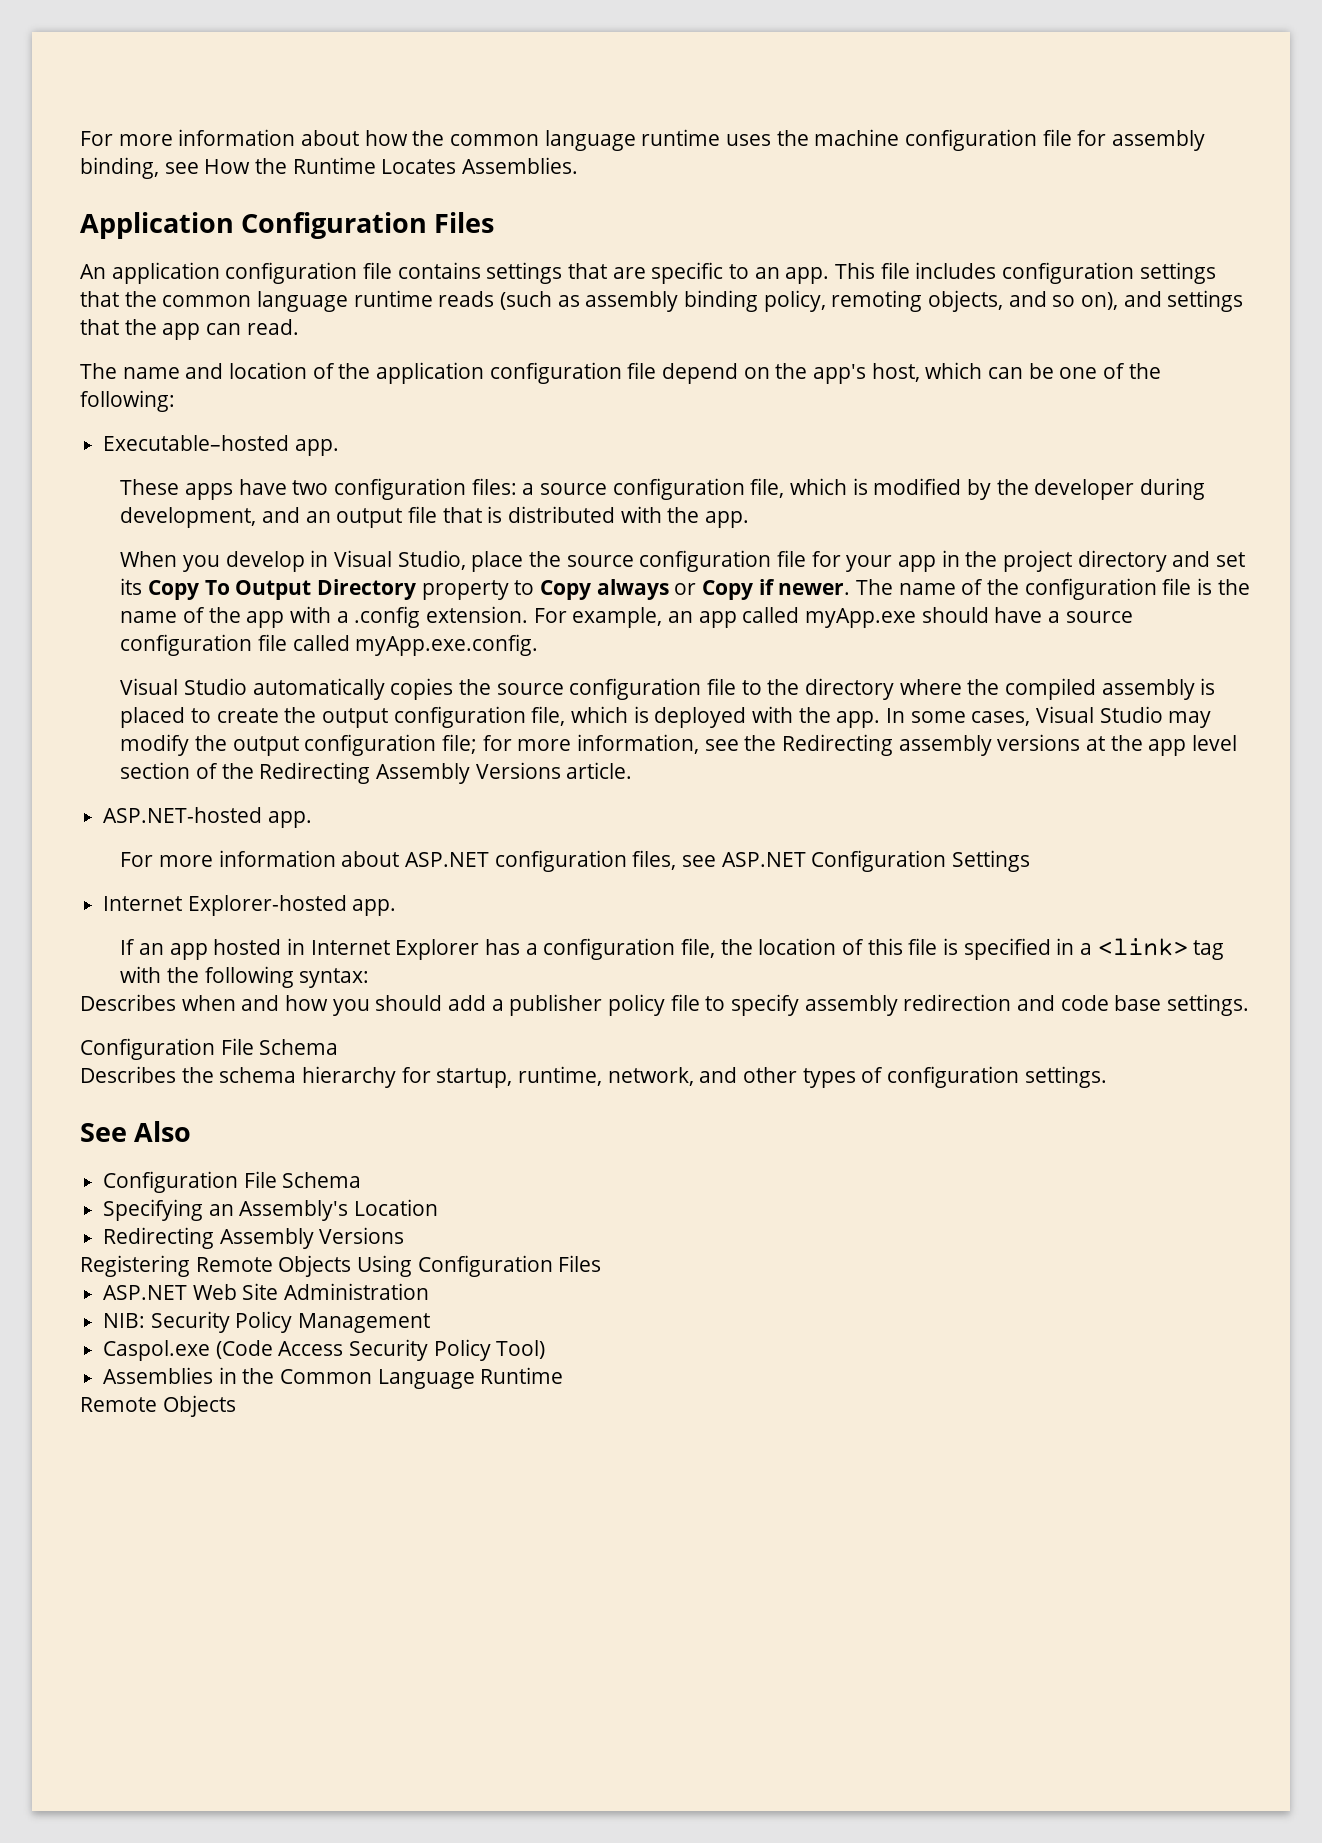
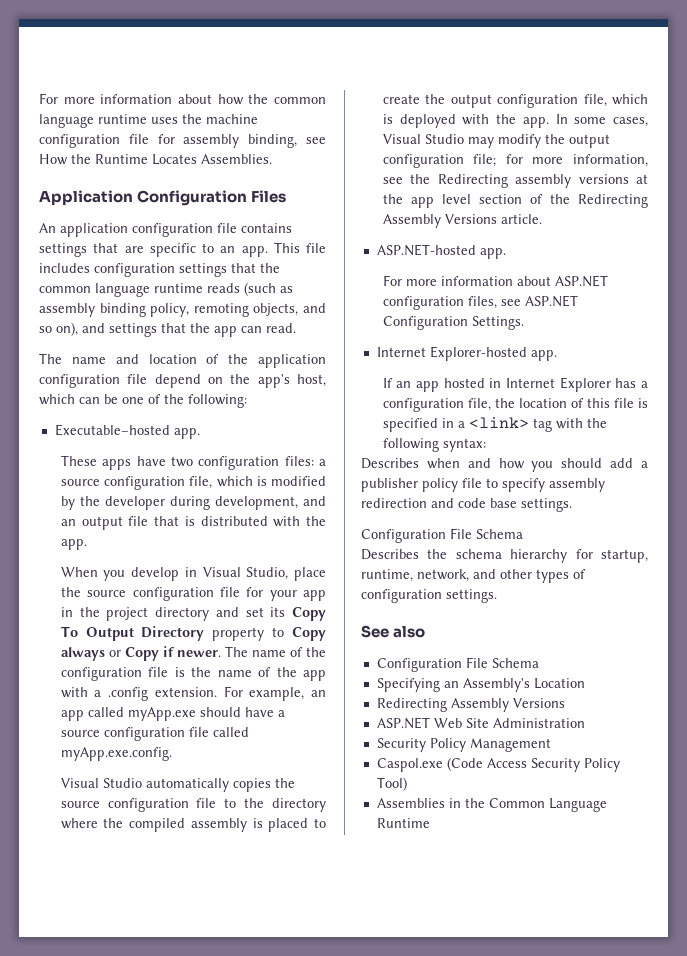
- For more information about ASP.NET configuration files, see ASP.NET Configuration Settings
+ For more information about ASP.NET configuration files, see ASP.NET Configuration Settings.
- See Also
+ See also
- Registering Remote Objects Using Configuration Files
- NIB: Security Policy Management
+ Security Policy Management
  Assemblies in the Common Language Runtime
- Remote Objects

